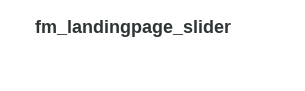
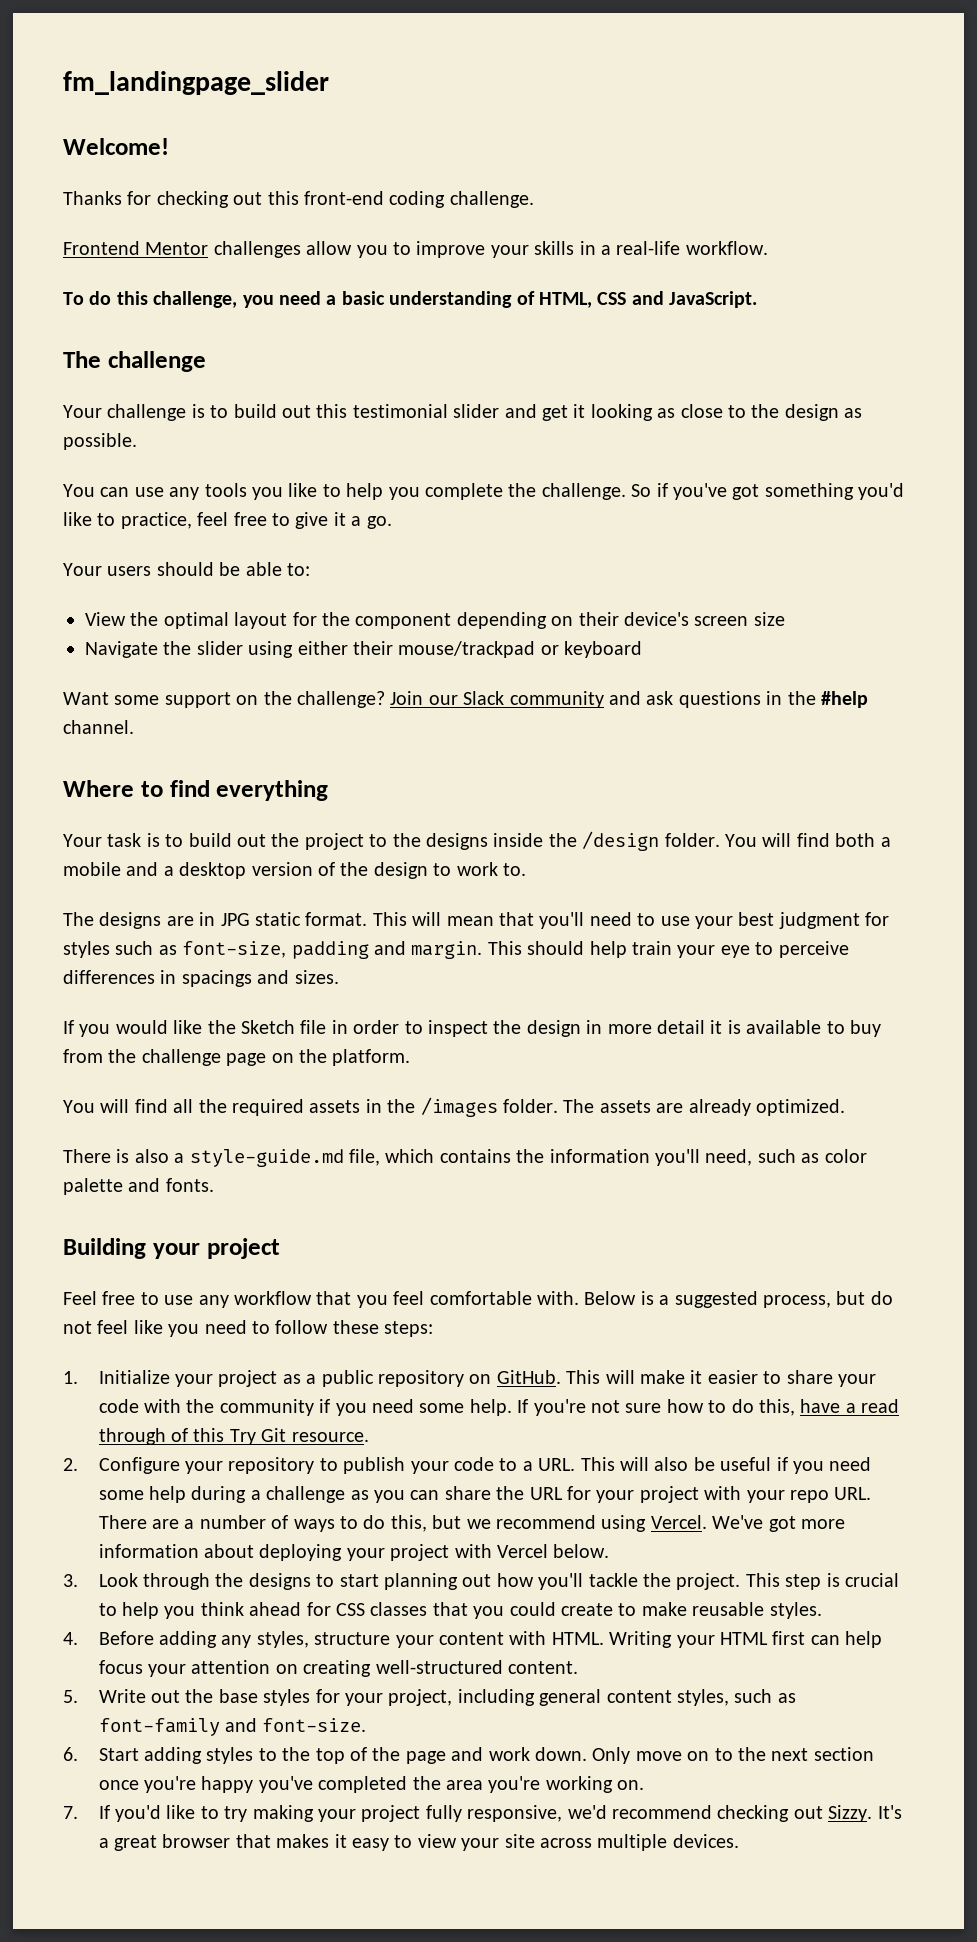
+ Welcome!
+ Thanks for checking out this front-end coding challenge.
+ Frontend Mentor challenges allow you to improve your skills in a real-life workflow.
+ To do this challenge, you need a basic understanding of HTML, CSS and JavaScript.
+ The challenge
+ Your challenge is to build out this testimonial slider and get it looking as close to the design as possible.
+ You can use any tools you like to help you complete the challenge. So if you've got something you'd like to practice, feel free to give it a go.
+ Your users should be able to:
+ View the optimal layout for the component depending on their device's screen size
+ Navigate the slider using either their mouse/trackpad or keyboard
+ Want some support on the challenge? Join our Slack community and ask questions in the #help channel.
+ Where to find everything
+ Your task is to build out the project to the designs inside the /design folder. You will find both a mobile and a desktop version of the design to work to.
+ The designs are in JPG static format. This will mean that you'll need to use your best judgment for styles such as font-size, padding and margin. This should help train your eye to perceive differences in spacings and sizes.
+ If you would like the Sketch file in order to inspect the design in more detail it is available to buy from the challenge page on the platform.
+ You will find all the required assets in the /images folder. The assets are already optimized.
+ There is also a style-guide.md file, which contains the information you'll need, such as color palette and fonts.
+ Building your project
+ Feel free to use any workflow that you feel comfortable with. Below is a suggested process, but do not feel like you need to follow these steps:
+ 1. Initialize your project as a public repository on GitHub. This will make it easier to share your code with the community if you need some help. If you're not sure how to do this, have a read through of this Try Git resource.
+ 2. Configure your repository to publish your code to a URL. This will also be useful if you need some help during a challenge as you can share the URL for your project with your repo URL. There are a number of ways to do this, but we recommend using Vercel. We've got more information about deploying your project with Vercel below.
+ 3. Look through the designs to start planning out how you'll tackle the project. This step is crucial to help you think ahead for CSS classes that you could create to make reusable styles.
+ 4. Before adding any styles, structure your content with HTML. Writing your HTML first can help focus your attention on creating well-structured content.
+ 5. Write out the base styles for your project, including general content styles, such as font-family and font-size.
+ 6. Start adding styles to the top of the page and work down. Only move on to the next section once you're happy you've completed the area you're working on.
+ 7. If you'd like to try making your project fully responsive, we'd recommend checking out Sizzy. It's a great browser that makes it easy to view your site across multiple devices.

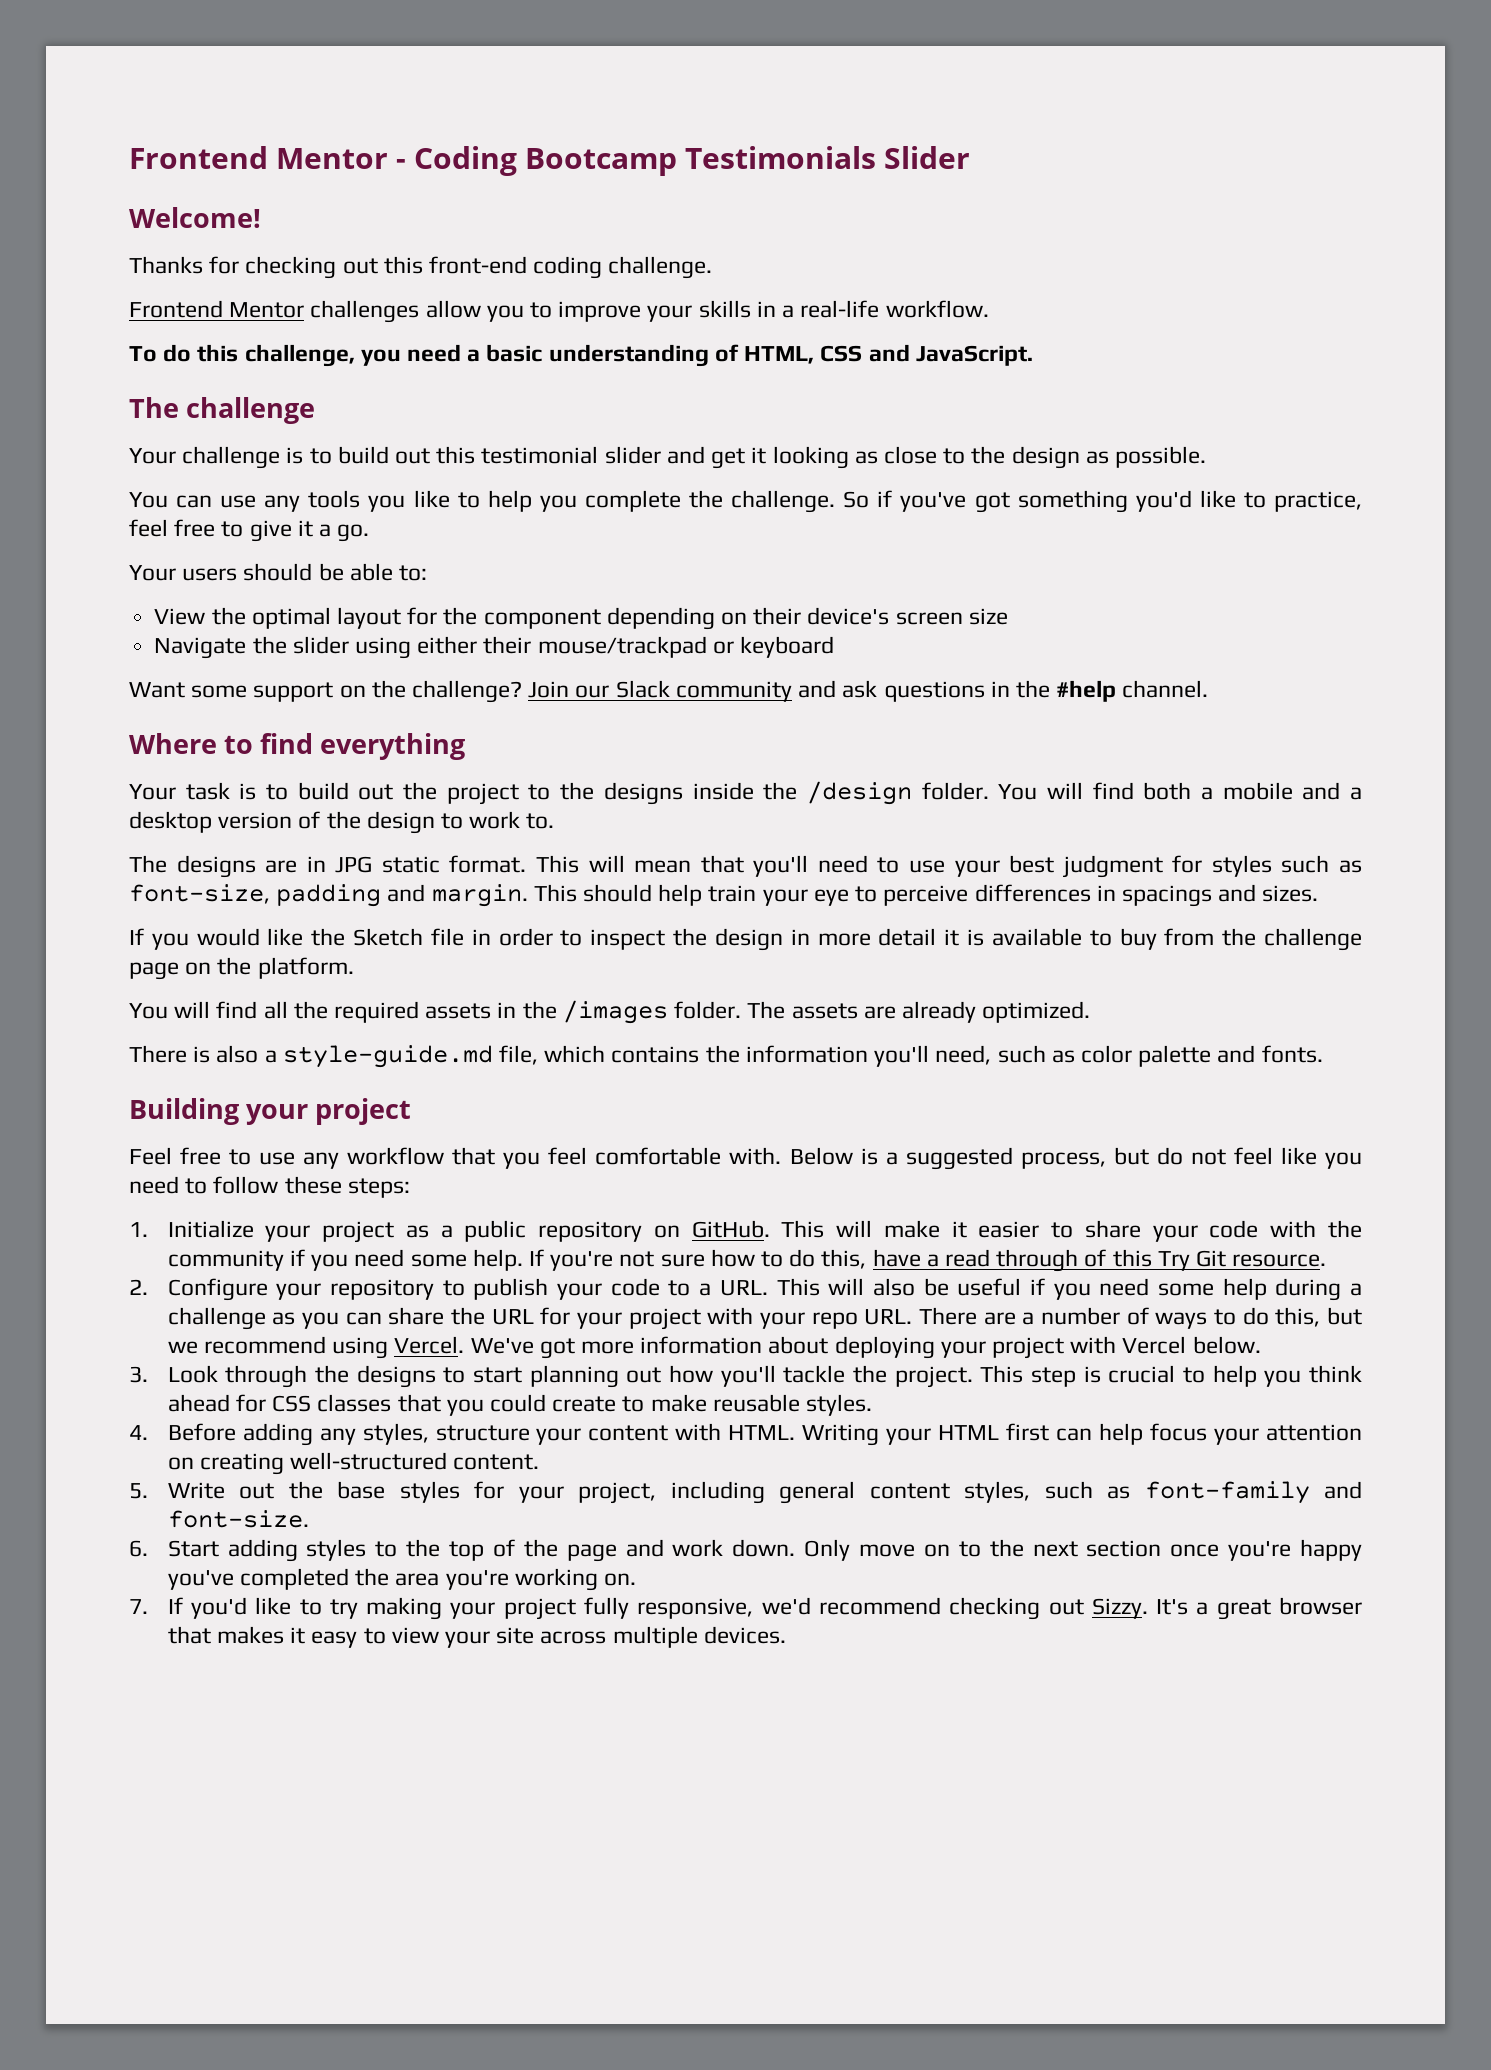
- fm_landingpage_slider
+ Frontend Mentor - Coding Bootcamp Testimonials Slider

